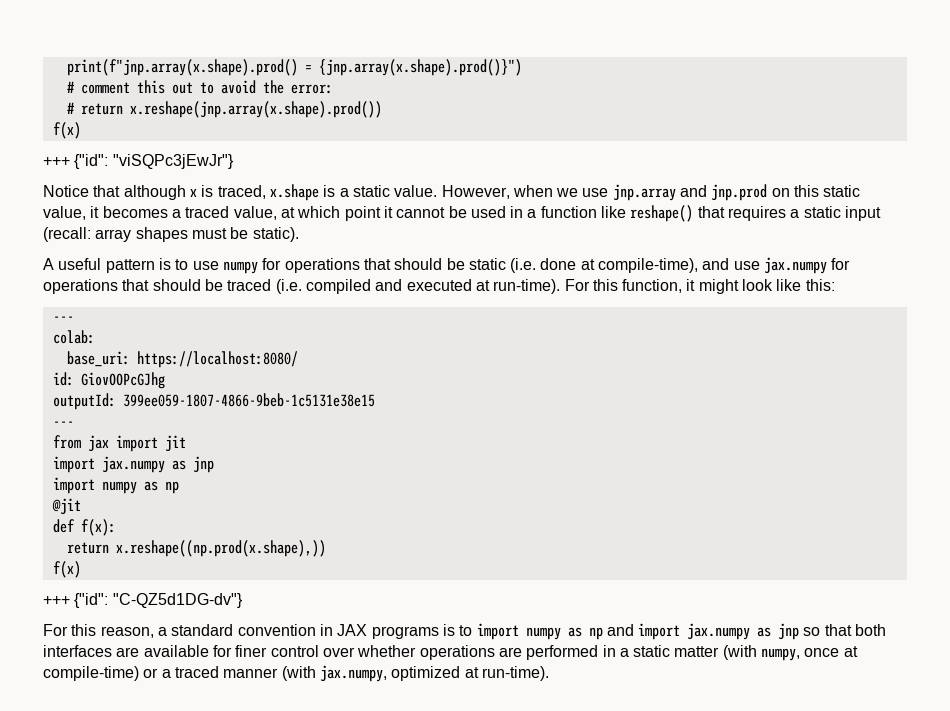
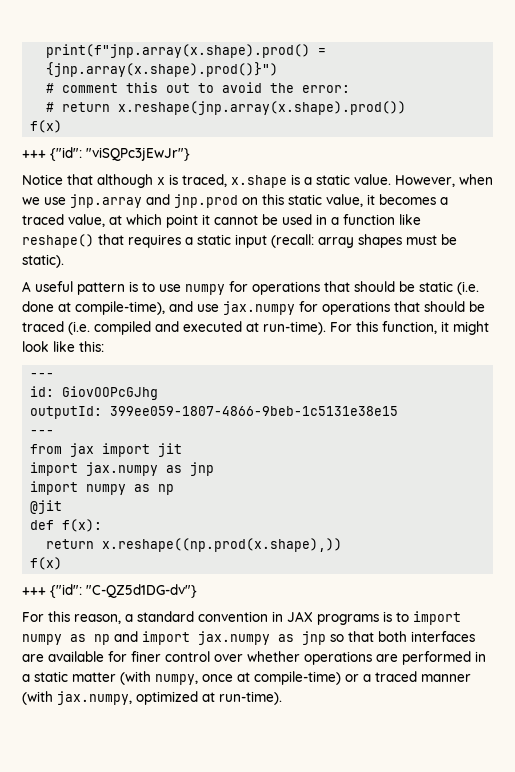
- colab:
- base_uri: https://localhost:8080/

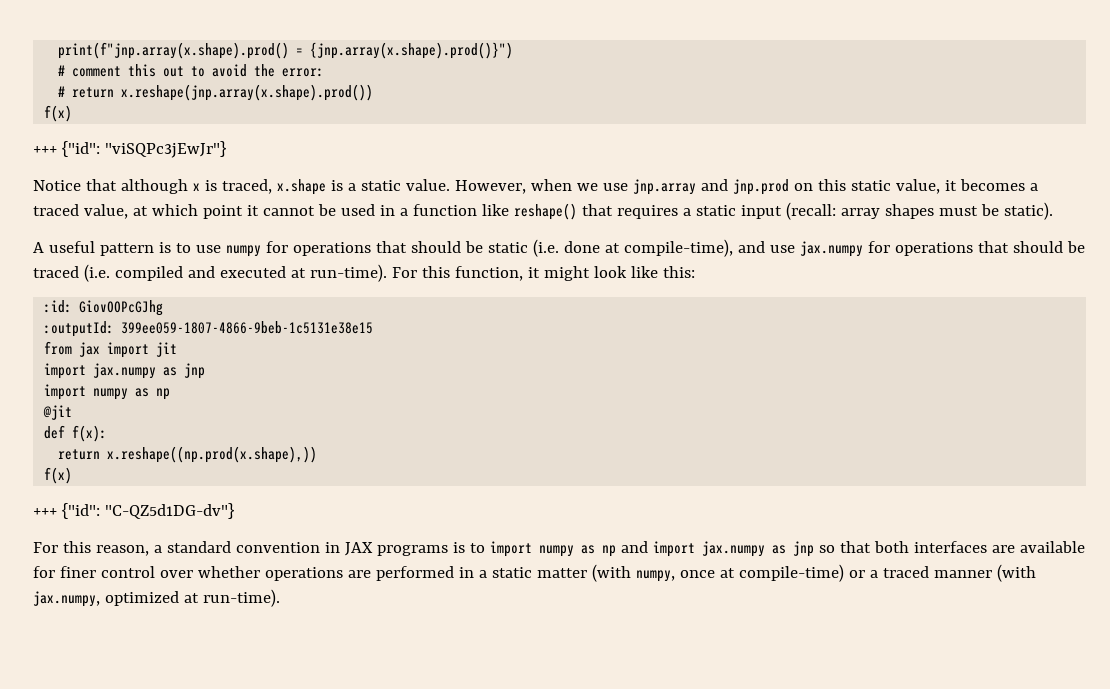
  For this function, it might look like this:
- ---
- id: GiovOOPcGJhg
+ :id: GiovOOPcGJhg
- outputId: 399ee059-1807-4866-9beb-1c5131e38e15
- ---
+ :outputId: 399ee059-1807-4866-9beb-1c5131e38e15

